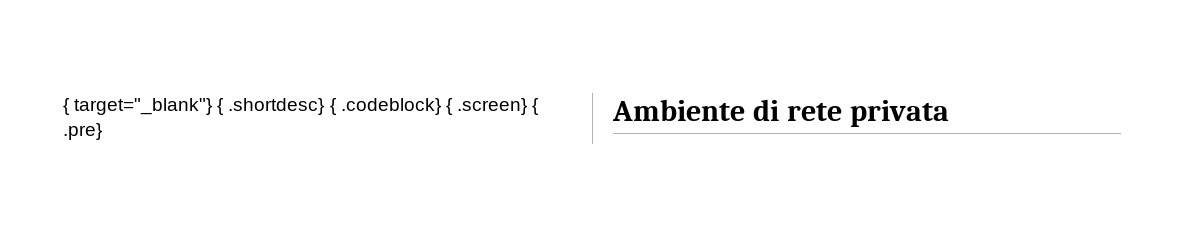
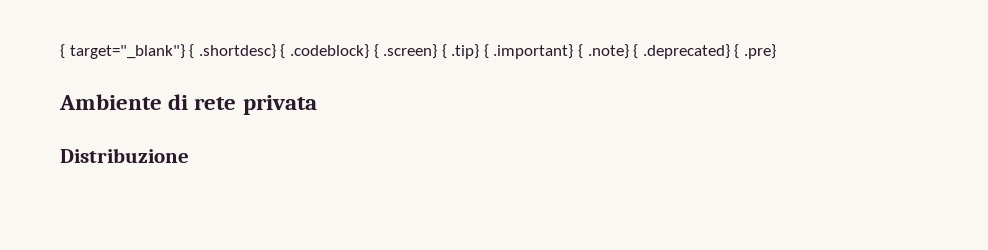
- { target="_blank"} { .shortdesc} { .codeblock} { .screen} { .pre}
+ { target="_blank"} { .shortdesc} { .codeblock} { .screen} { .tip} { .important} { .note} { .deprecated} { .pre}
+ Distribuzione

